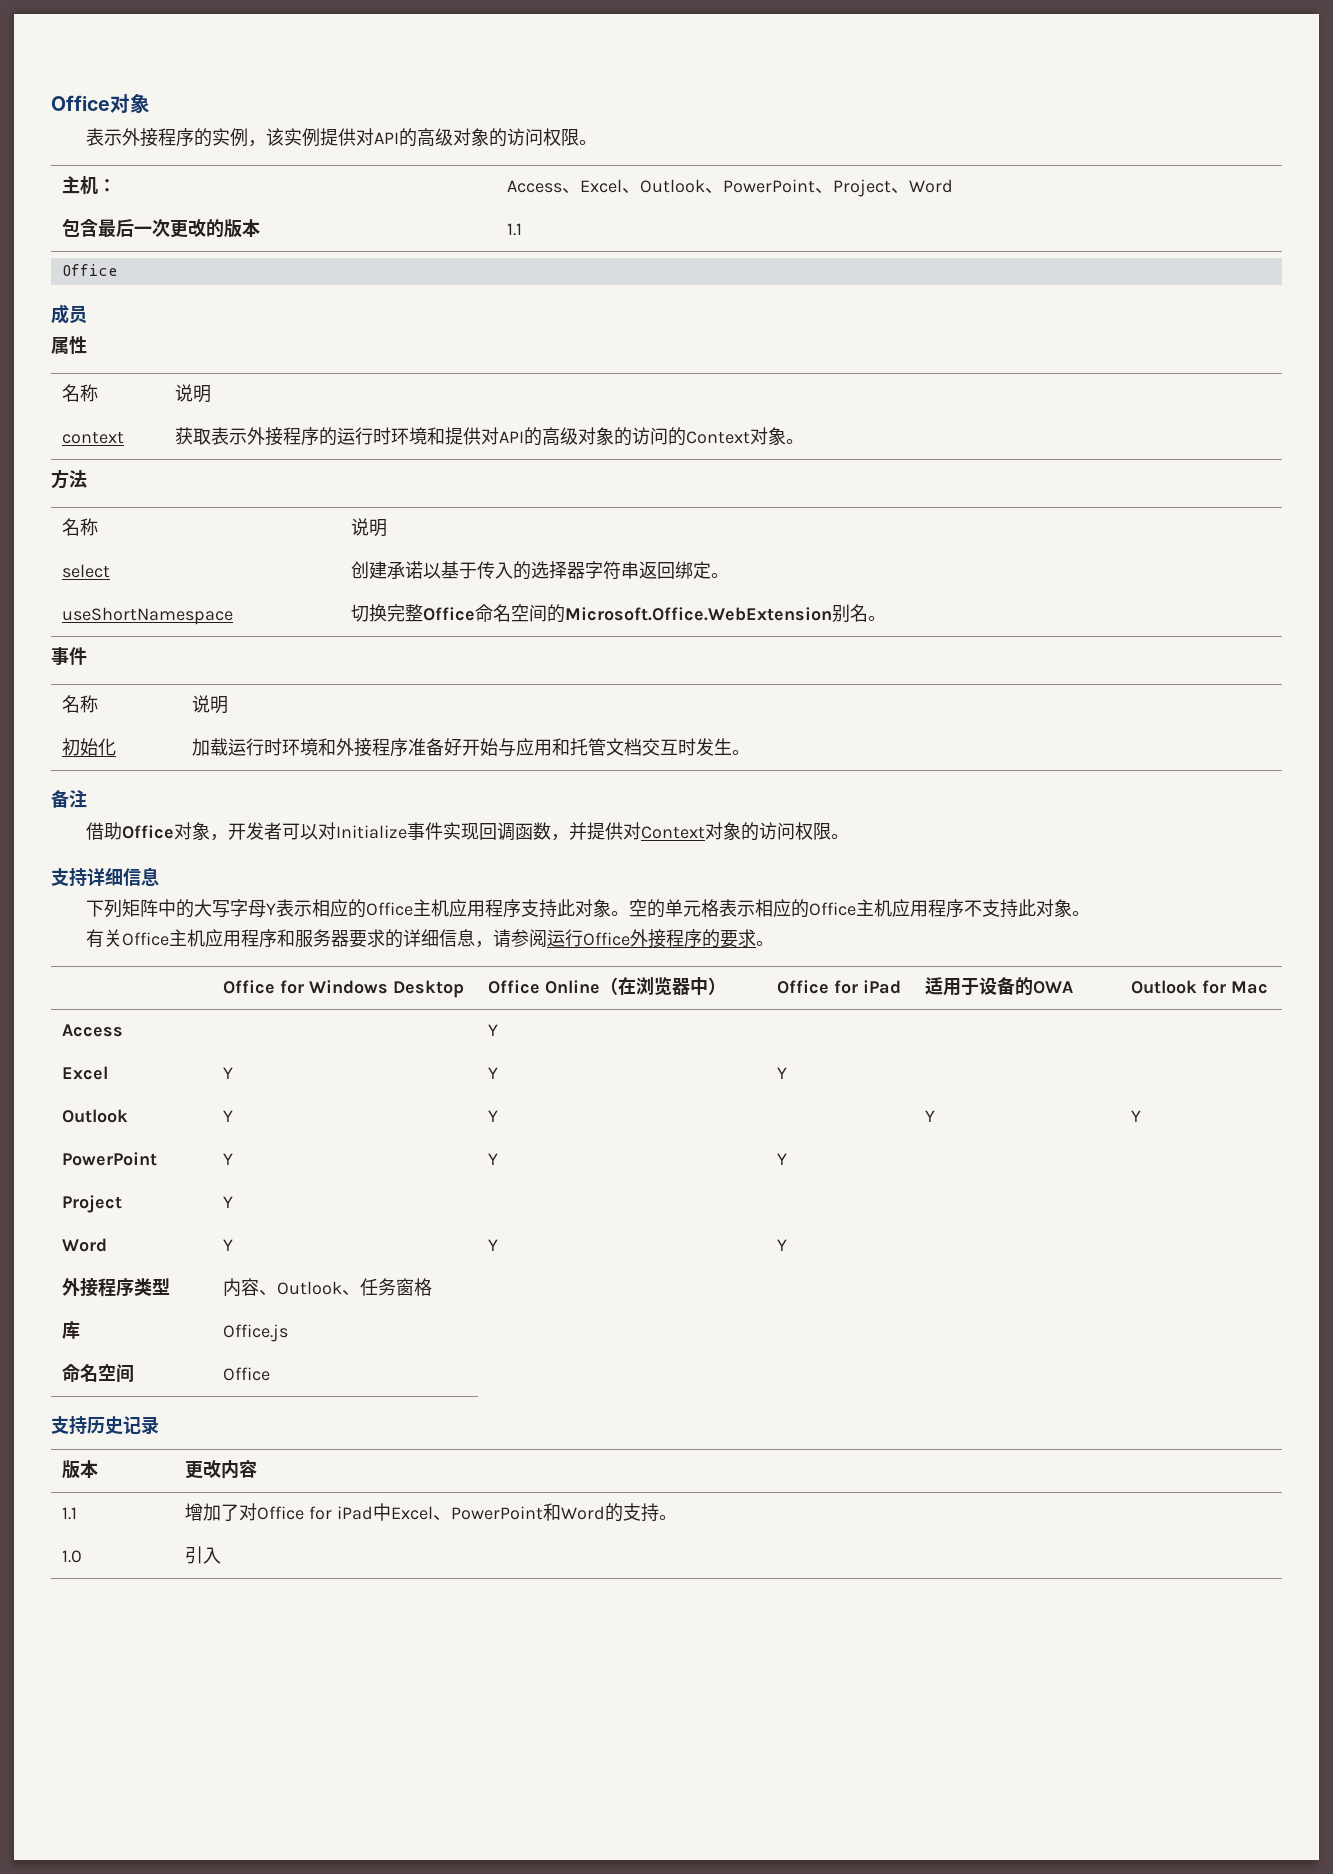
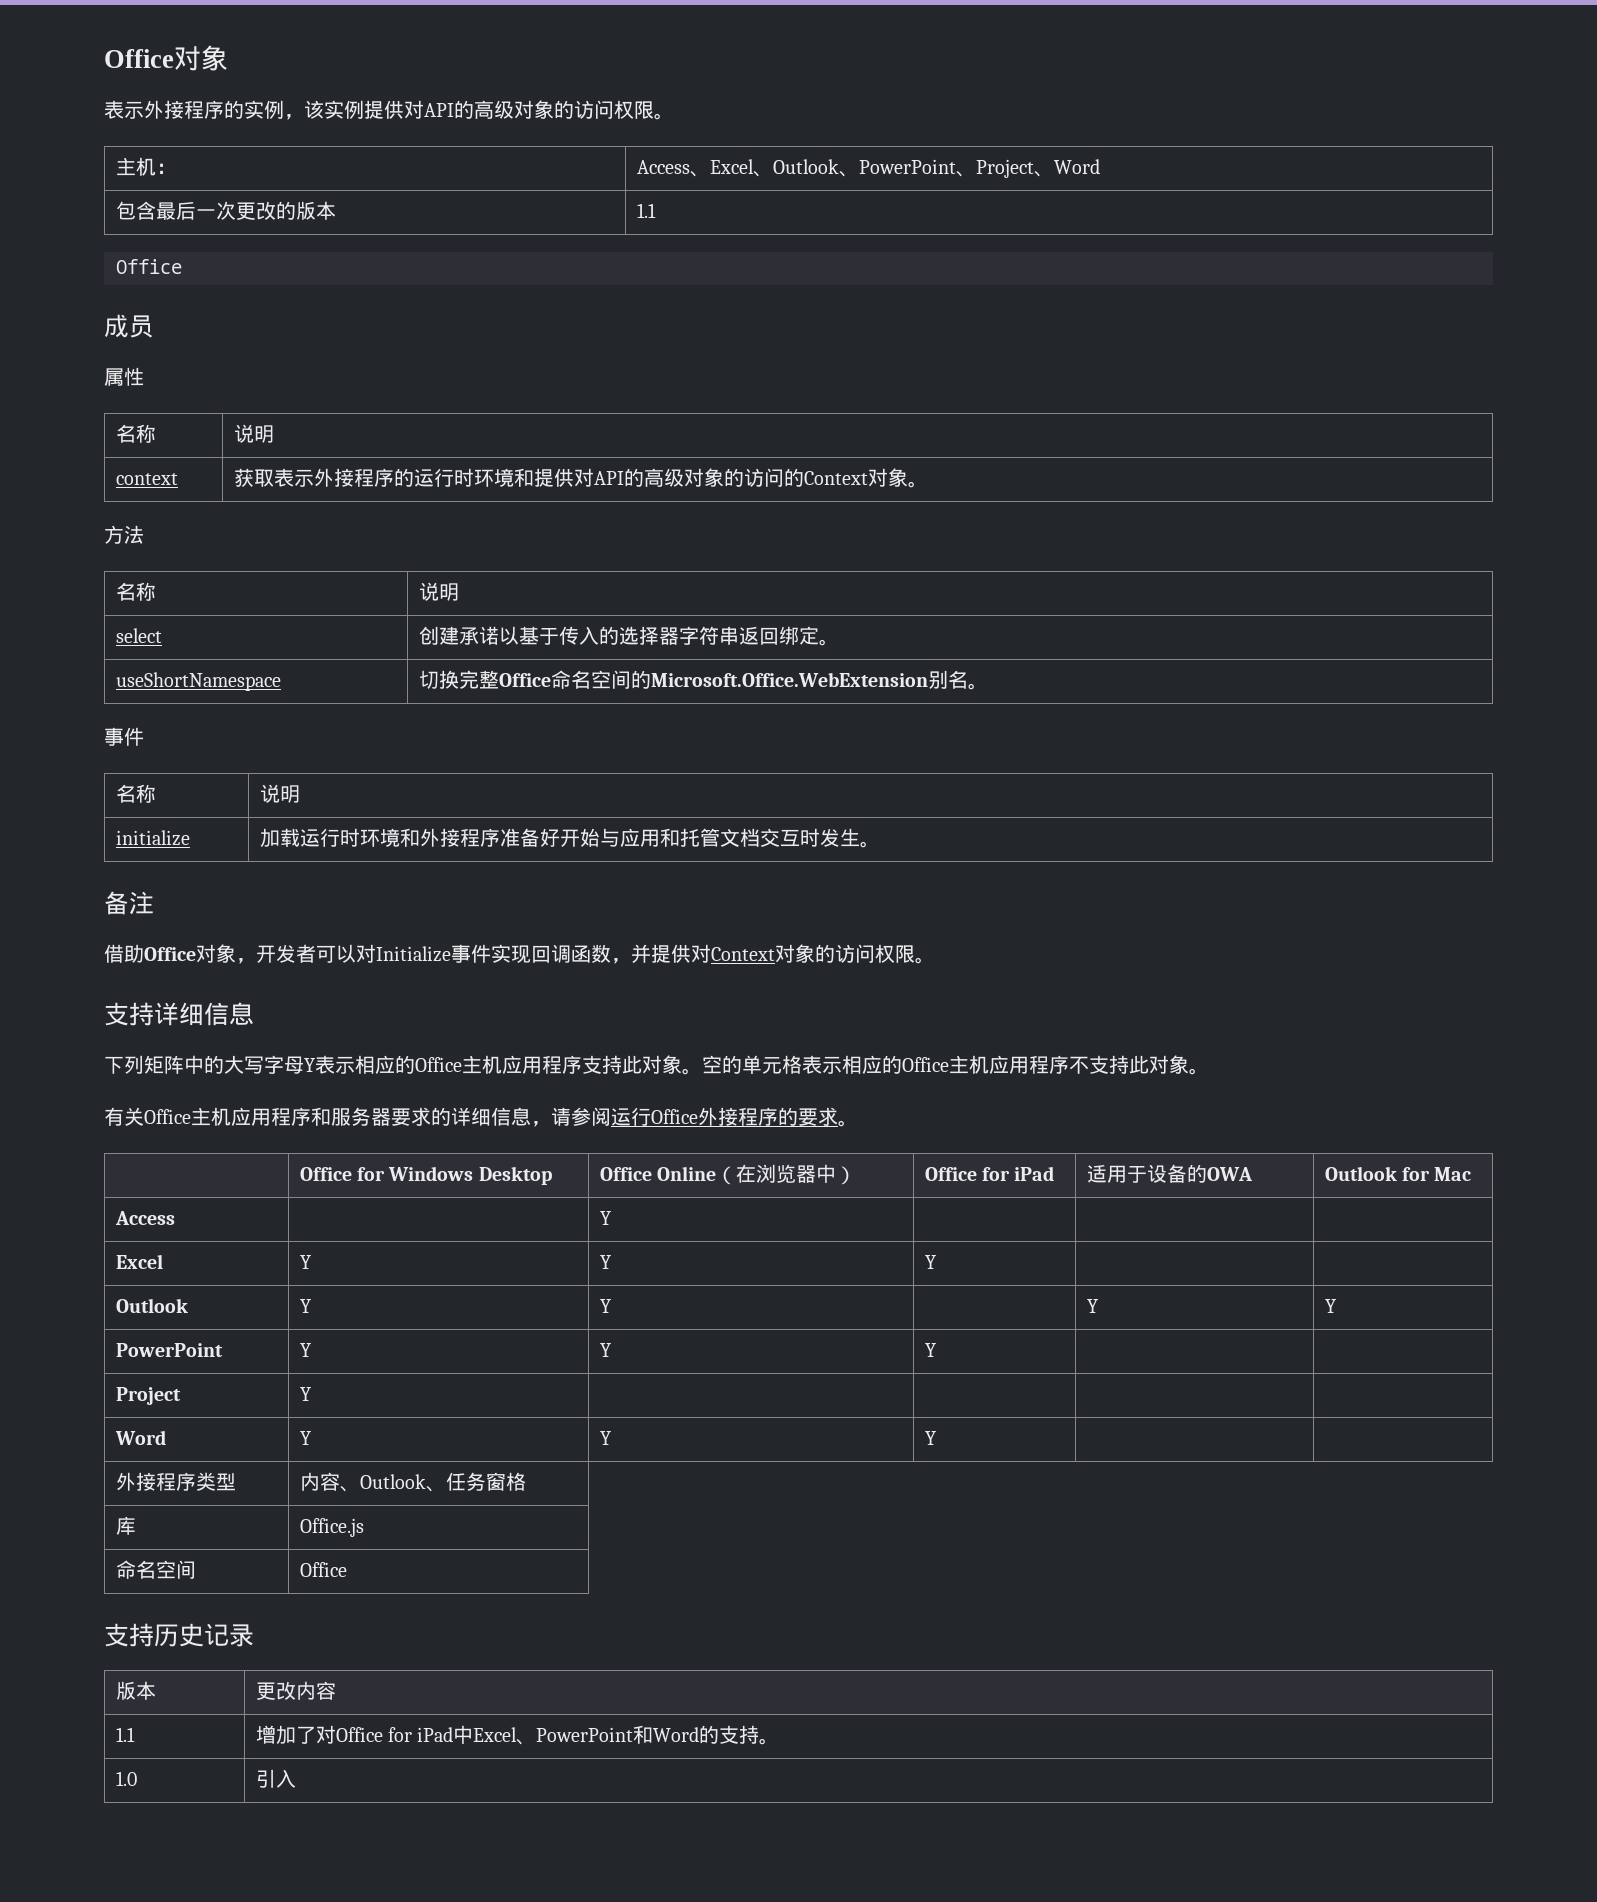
- 初始化 | 加载运行时环境和外接程序准备好开始与应用和托管文档交互时发生。
+ initialize | 加载运行时环境和外接程序准备好开始与应用和托管文档交互时发生。

